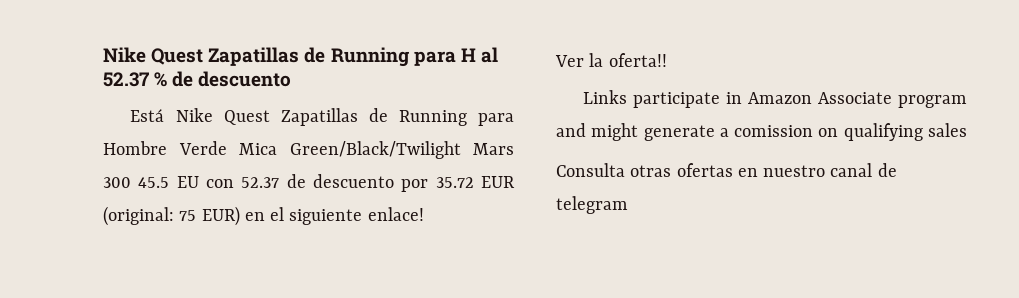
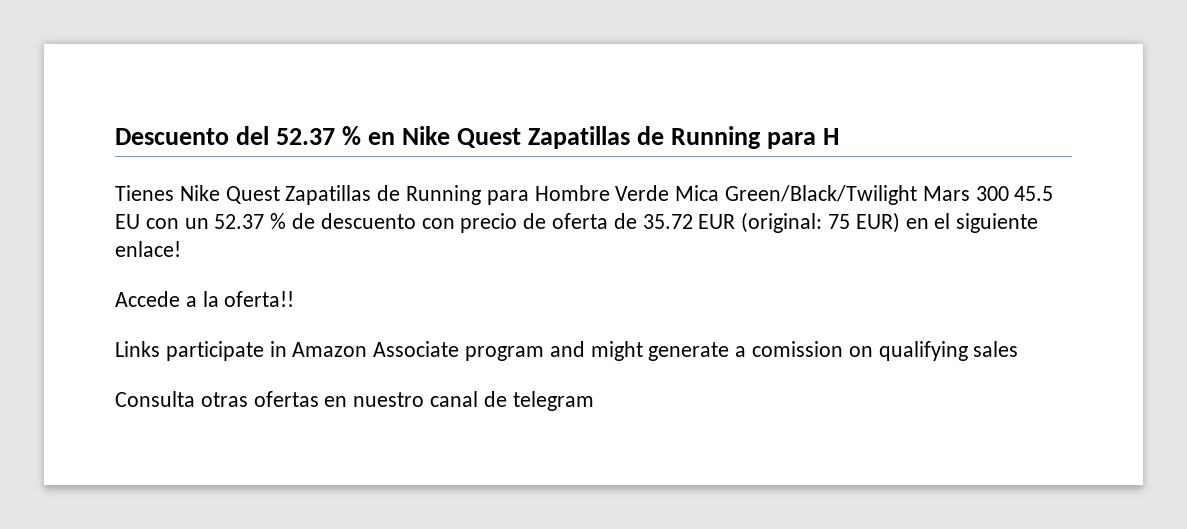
- Nike Quest Zapatillas de Running para H al 52.37 % de descuento
- Está Nike Quest Zapatillas de Running para Hombre Verde Mica Green/Black/Twilight Mars 300 45.5 EU con 52.37 de descuento por 35.72 EUR (original: 75 EUR) en el siguiente enlace!
+ Descuento del 52.37 % en Nike Quest Zapatillas de Running para H
+ Tienes Nike Quest Zapatillas de Running para Hombre Verde Mica Green/Black/Twilight Mars 300 45.5 EU con un 52.37 % de descuento con precio de oferta de 35.72 EUR (original: 75 EUR) en el siguiente enlace!
- Ver la oferta!!
+ Accede a la oferta!!

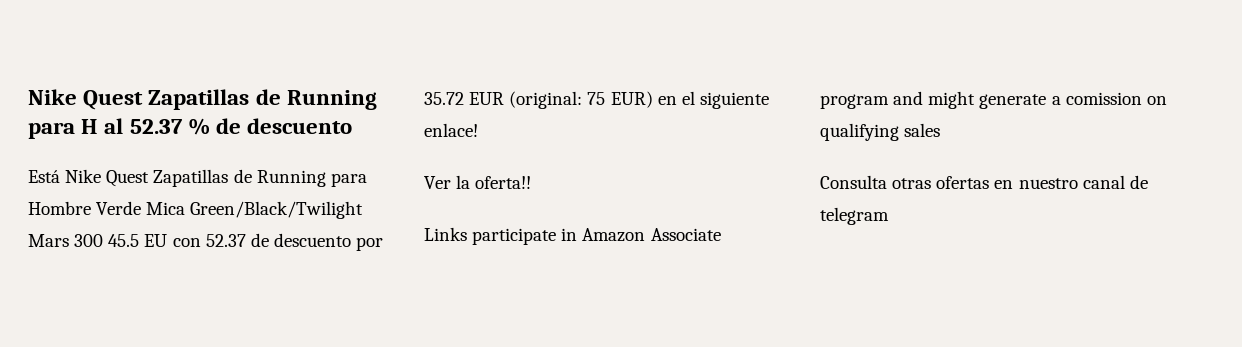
- Descuento del 52.37 % en Nike Quest Zapatillas de Running para H
- Tienes Nike Quest Zapatillas de Running para Hombre Verde Mica Green/Black/Twilight Mars 300 45.5 EU con un 52.37 % de descuento con precio de oferta de 35.72 EUR (original: 75 EUR) en el siguiente enlace!
+ Nike Quest Zapatillas de Running para H al 52.37 % de descuento
+ Está Nike Quest Zapatillas de Running para Hombre Verde Mica Green/Black/Twilight Mars 300 45.5 EU con 52.37 de descuento por 35.72 EUR (original: 75 EUR) en el siguiente enlace!
- Accede a la oferta!!
+ Ver la oferta!!

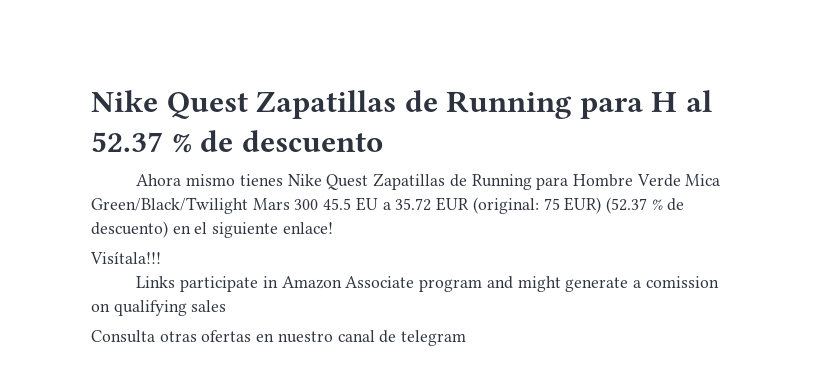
- Está Nike Quest Zapatillas de Running para Hombre Verde Mica Green/Black/Twilight Mars 300 45.5 EU con 52.37 de descuento por 35.72 EUR (original: 75 EUR) en el siguiente enlace!
+ Ahora mismo tienes Nike Quest Zapatillas de Running para Hombre Verde Mica Green/Black/Twilight Mars 300 45.5 EU a 35.72 EUR (original: 75 EUR) (52.37 % de descuento) en el siguiente enlace!
- Ver la oferta!!
+ Visítala!!!

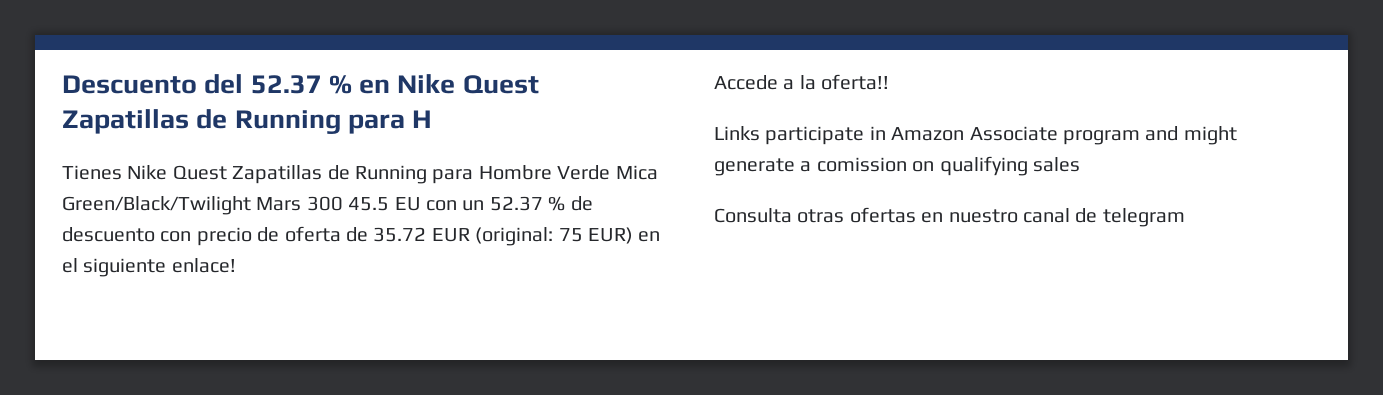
- Nike Quest Zapatillas de Running para H al 52.37 % de descuento
- Ahora mismo tienes Nike Quest Zapatillas de Running para Hombre Verde Mica Green/Black/Twilight Mars 300 45.5 EU a 35.72 EUR (original: 75 EUR) (52.37 % de descuento) en el siguiente enlace!
+ Descuento del 52.37 % en Nike Quest Zapatillas de Running para H
+ Tienes Nike Quest Zapatillas de Running para Hombre Verde Mica Green/Black/Twilight Mars 300 45.5 EU con un 52.37 % de descuento con precio de oferta de 35.72 EUR (original: 75 EUR) en el siguiente enlace!
- Visítala!!!
+ Accede a la oferta!!

